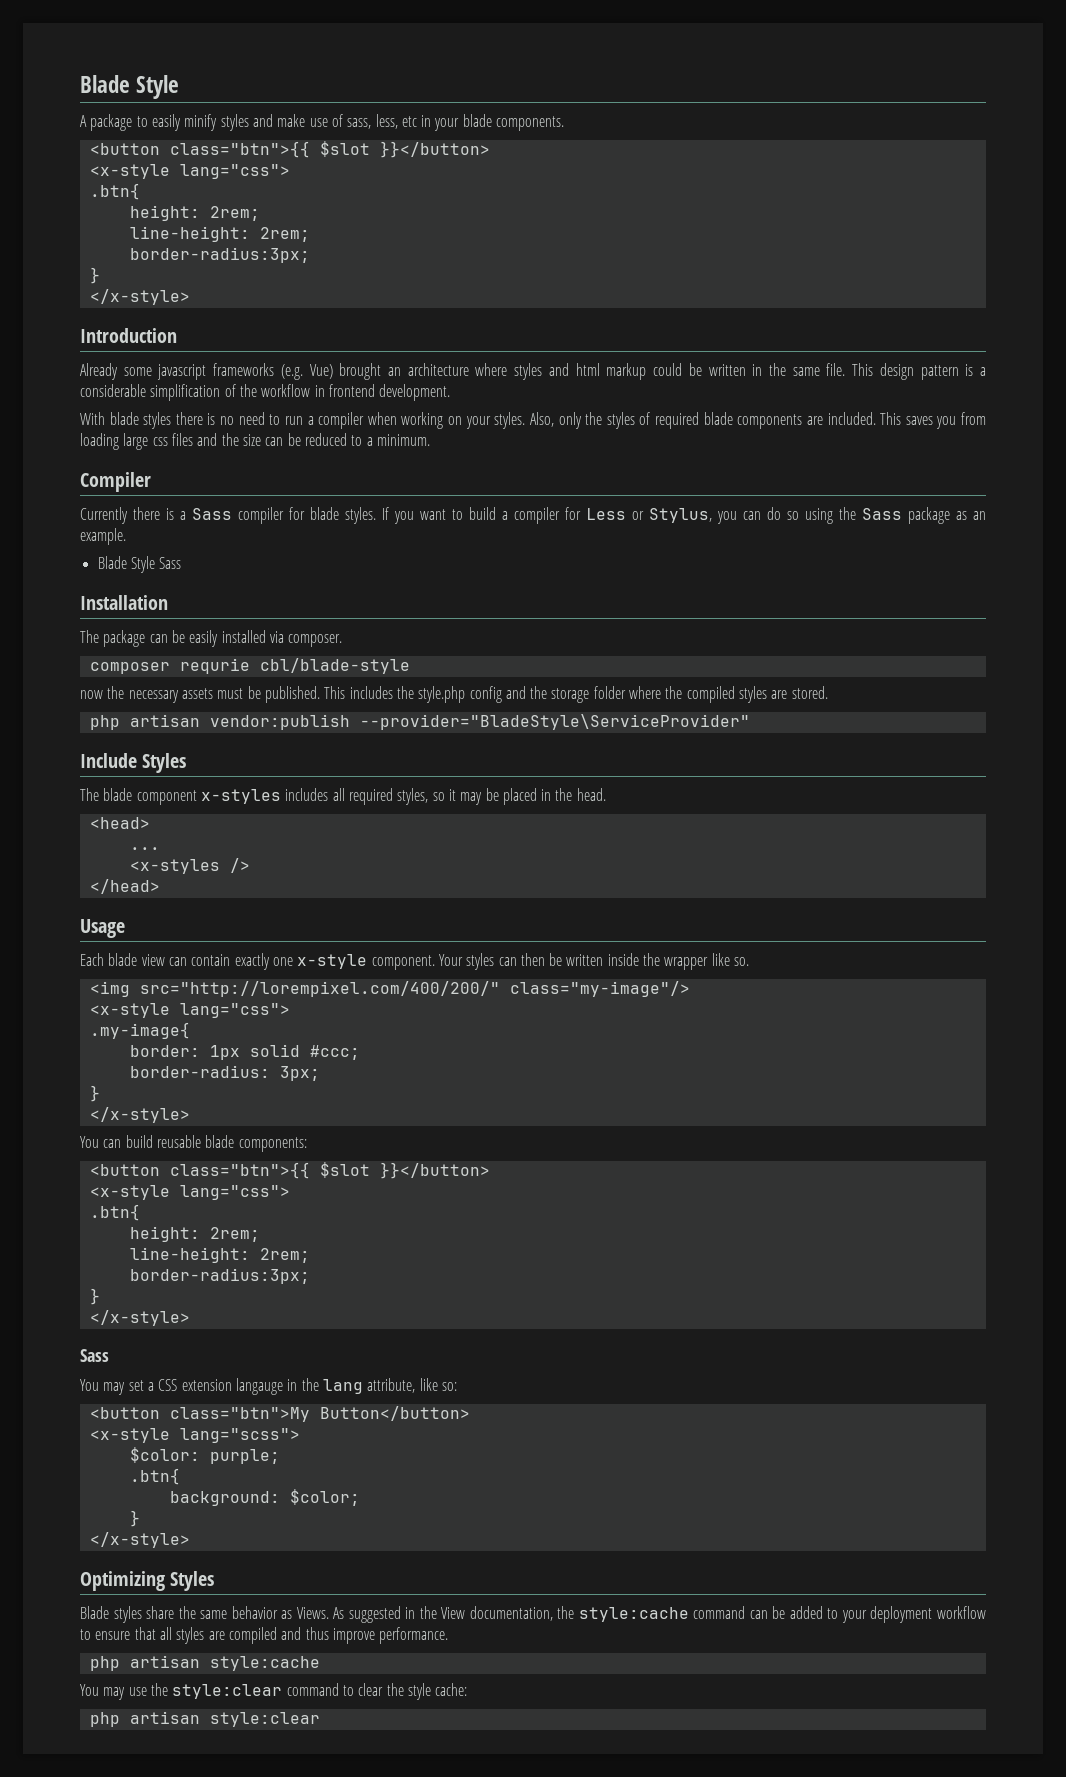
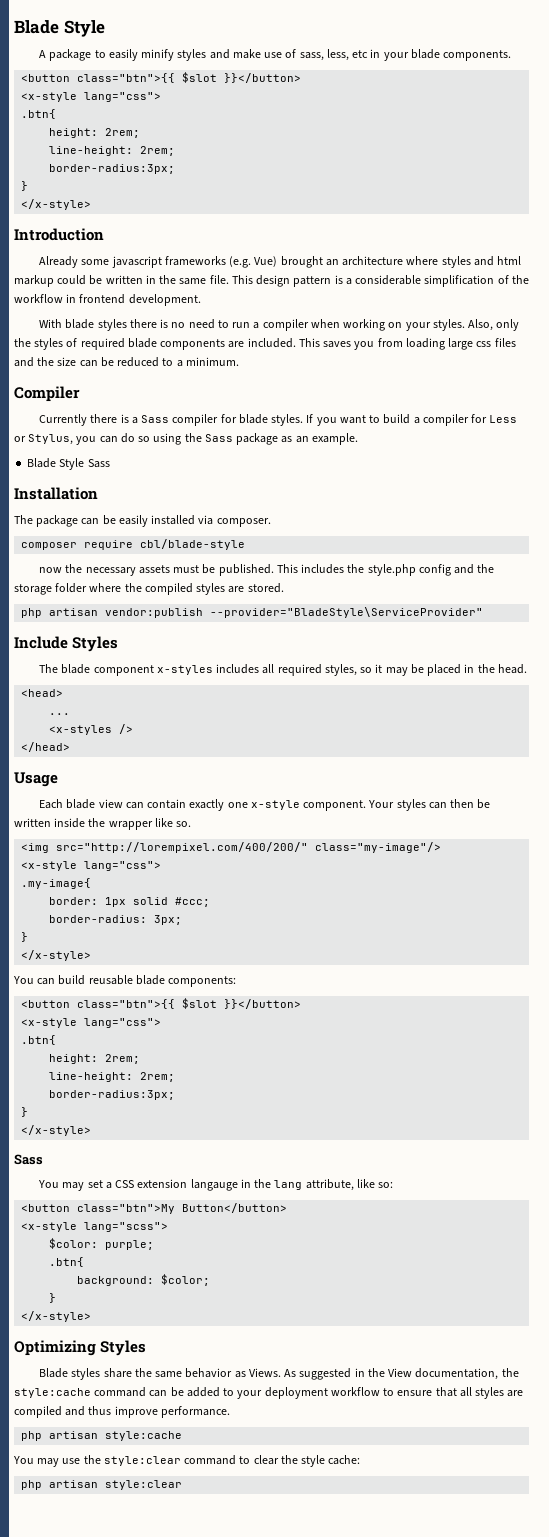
- composer requrie cbl/blade-style
+ composer require cbl/blade-style

